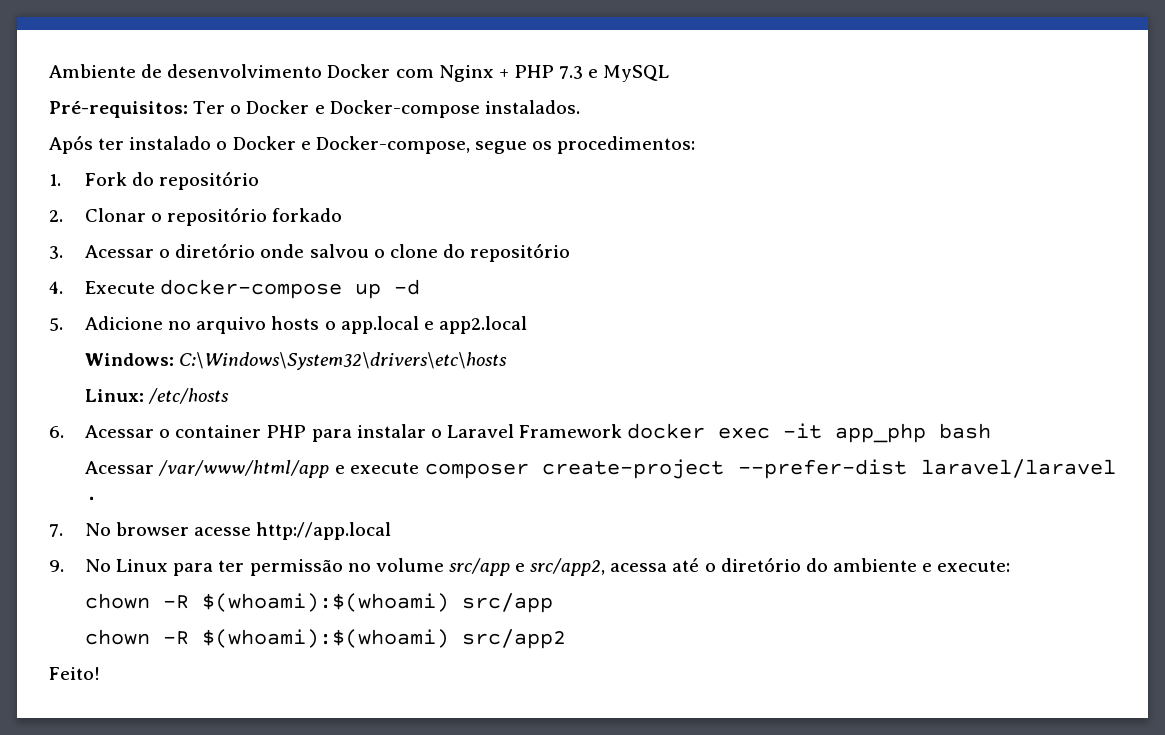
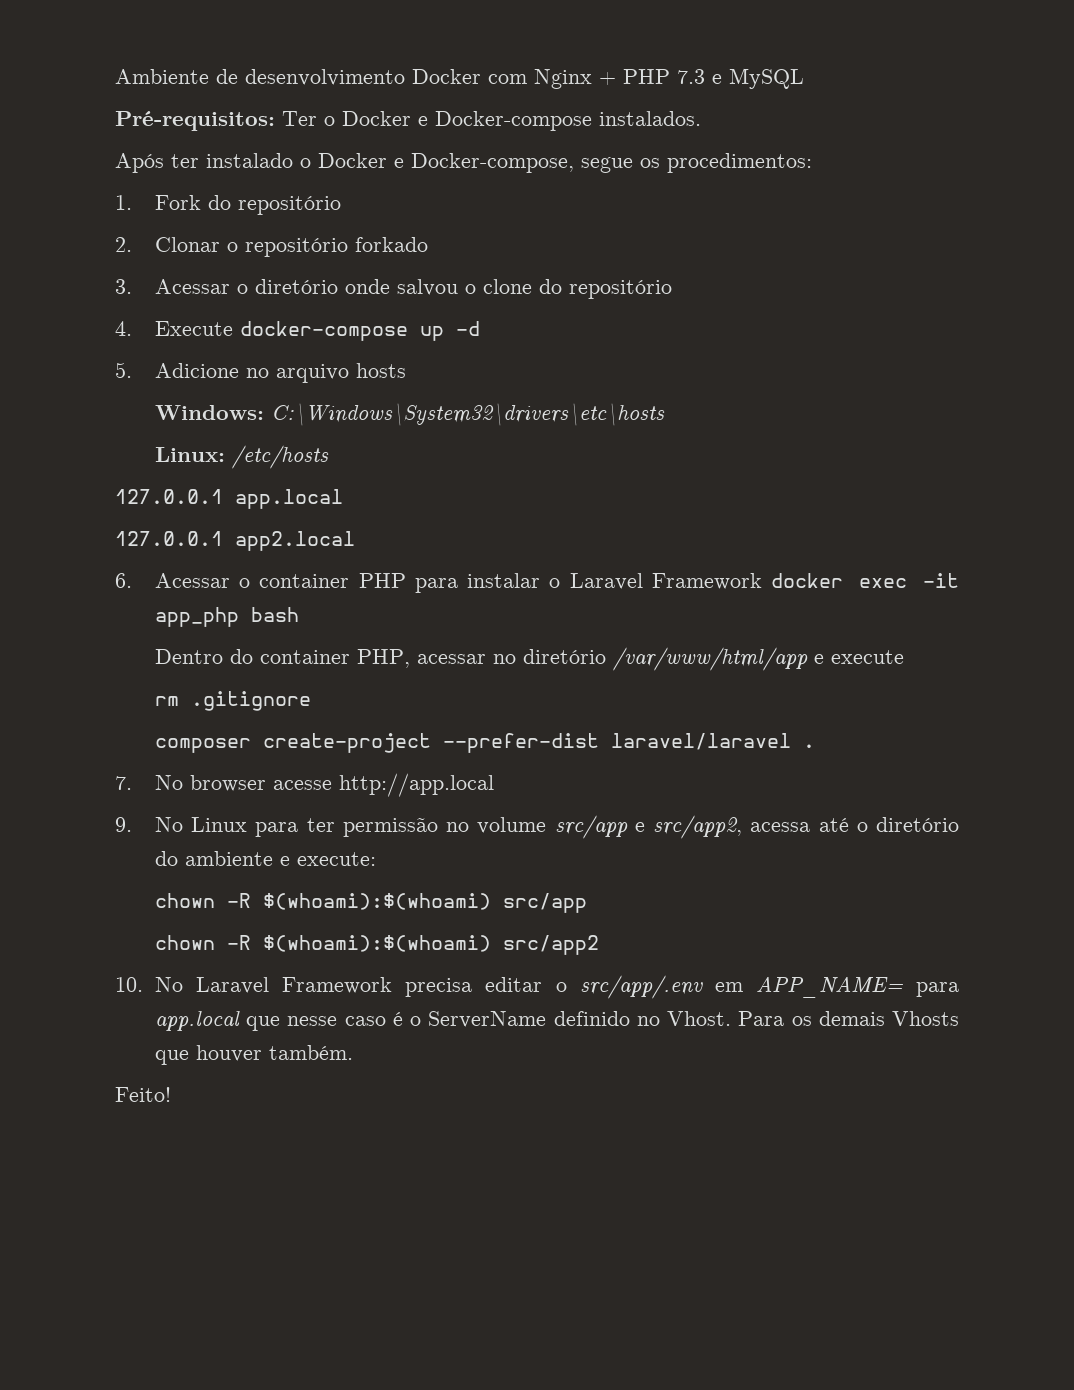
- 5. Adicione no arquivo hosts o app.local e app2.local
+ 5. Adicione no arquivo hosts
+ 127.0.0.1 app.local
+ 127.0.0.1 app2.local
- Acessar /var/www/html/app e execute composer create-project --prefer-dist laravel/laravel .
+ Dentro do container PHP, acessar no diretório /var/www/html/app e execute
+ rm .gitignore
+ composer create-project --prefer-dist laravel/laravel .
+ 10. No Laravel Framework precisa editar o src/app/.env em APP_NAME= para app.local que nesse caso é o ServerName definido no Vhost. Para os demais Vhosts que houver também.

